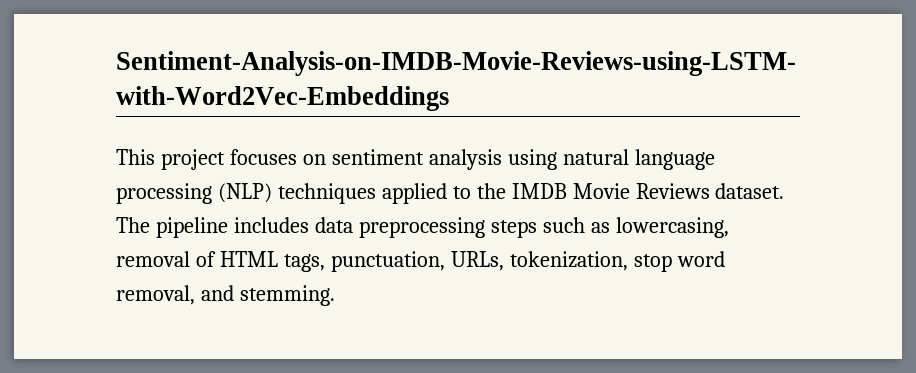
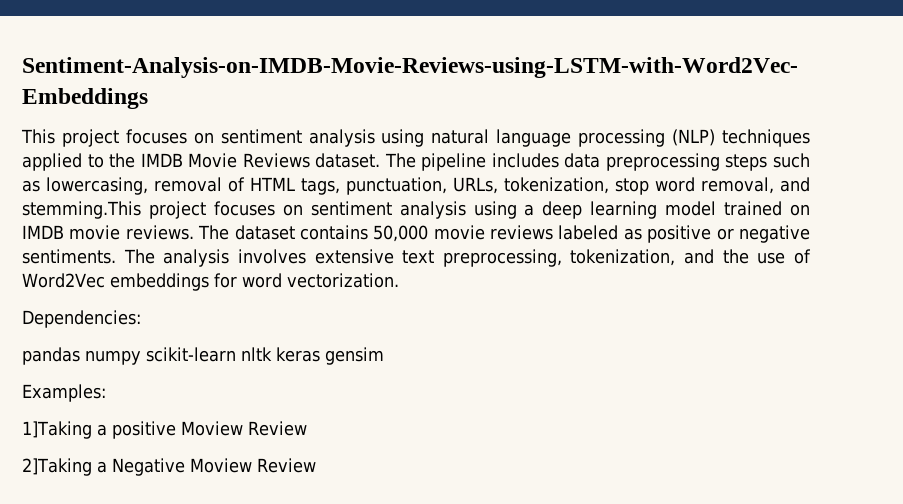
- The pipeline includes data preprocessing steps such as lowercasing, removal of HTML tags, punctuation, URLs, tokenization, stop word removal, and stemming.
+ The pipeline includes data preprocessing steps such as lowercasing, removal of HTML tags, punctuation, URLs, tokenization, stop word removal, and stemming.This project focuses on sentiment analysis using a deep learning model trained on IMDB movie reviews. The dataset contains 50,000 movie reviews labeled as positive or negative sentiments. The analysis involves extensive text preprocessing, tokenization, and the use of Word2Vec embeddings for word vectorization.
+ Dependencies:
+ pandas numpy scikit-learn nltk keras gensim
+ Examples:
+ 1]Taking a positive Moview Review
+ 2]Taking a Negative Moview Review

